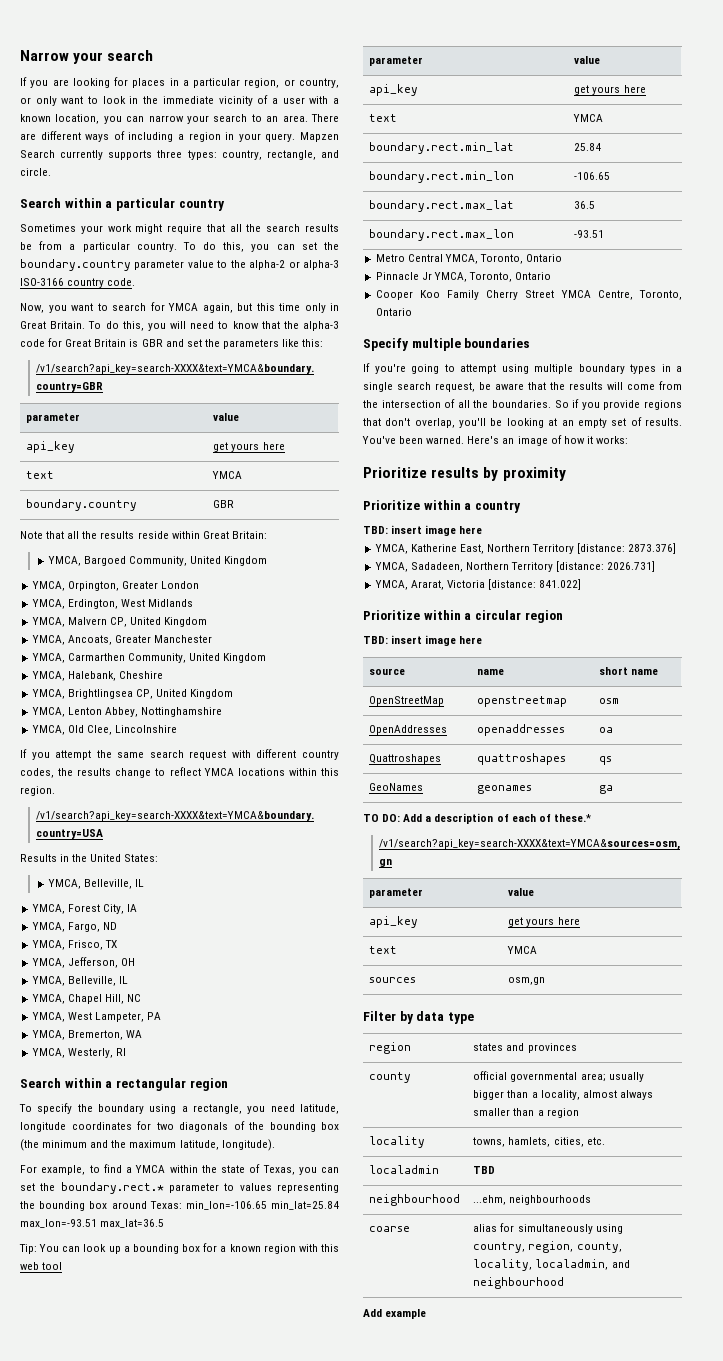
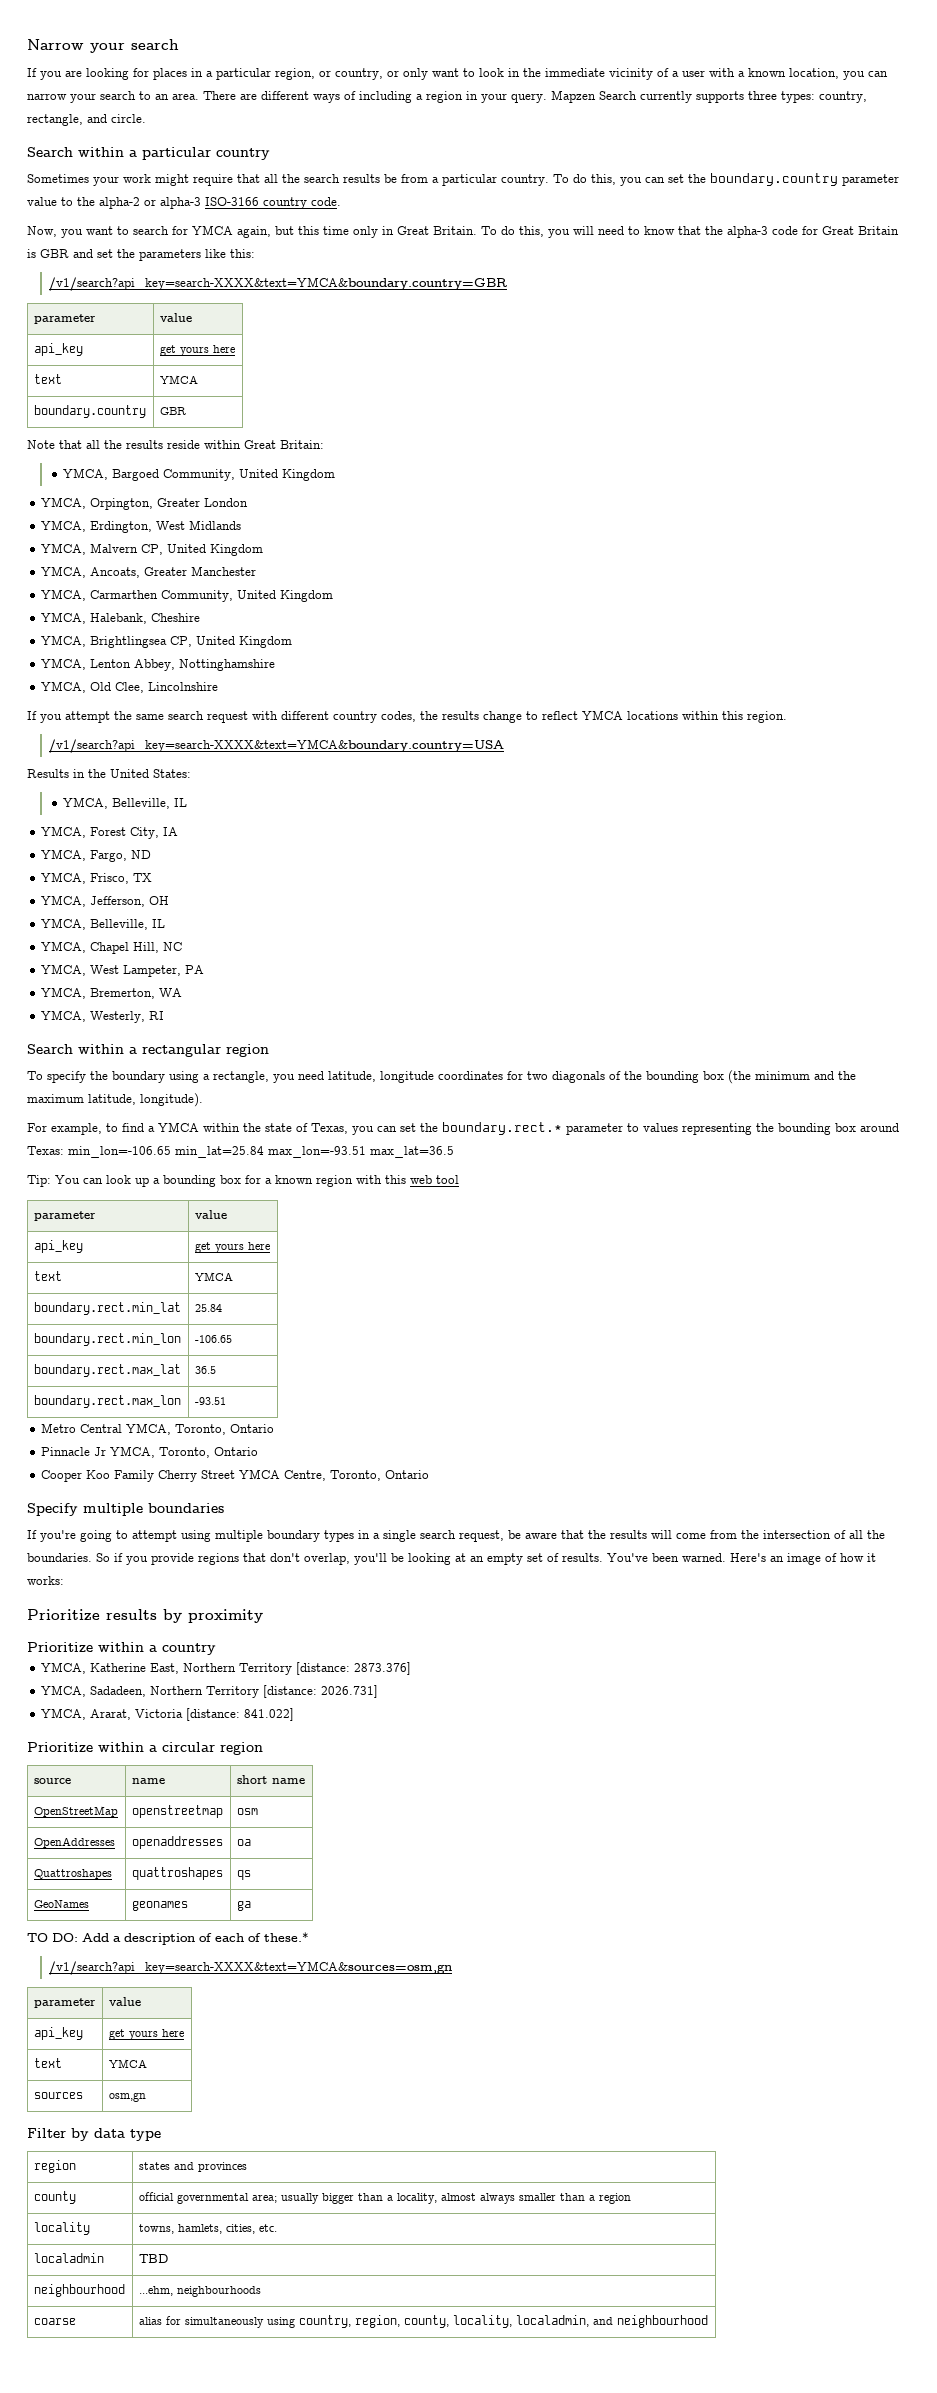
  Prioritize within a country
- TBD: insert image here
  Prioritize within a circular region
- TBD: insert image here
- Add example

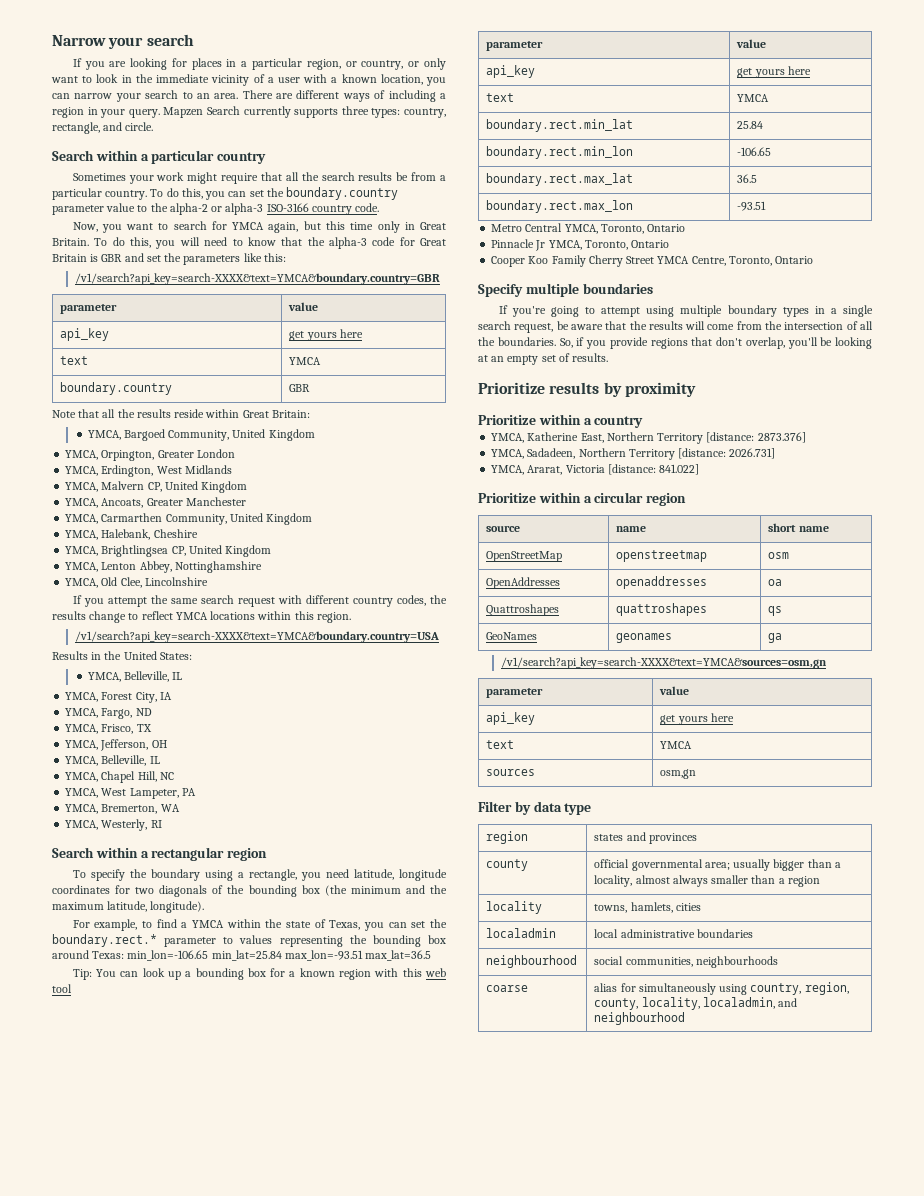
- So if you provide regions that don't overlap, you'll be looking at an empty set of results. You've been warned. Here's an image of how it works:
+ So, if you provide regions that don't overlap, you'll be looking at an empty set of results.
- TO DO: Add a description of each of these.*
- locality | towns, hamlets, cities, etc.
+ locality | towns, hamlets, cities
- localadmin | TBD
+ localadmin | local administrative boundaries
- neighbourhood | ...ehm, neighbourhoods
+ neighbourhood | social communities, neighbourhoods

